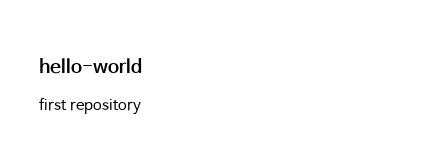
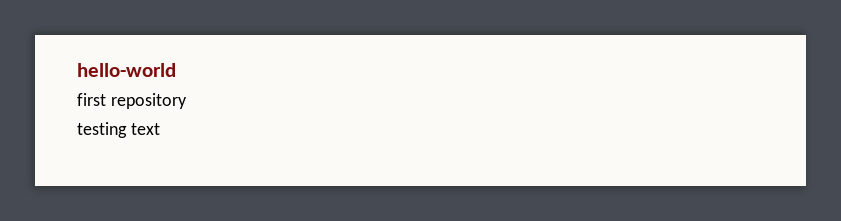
+ testing text

